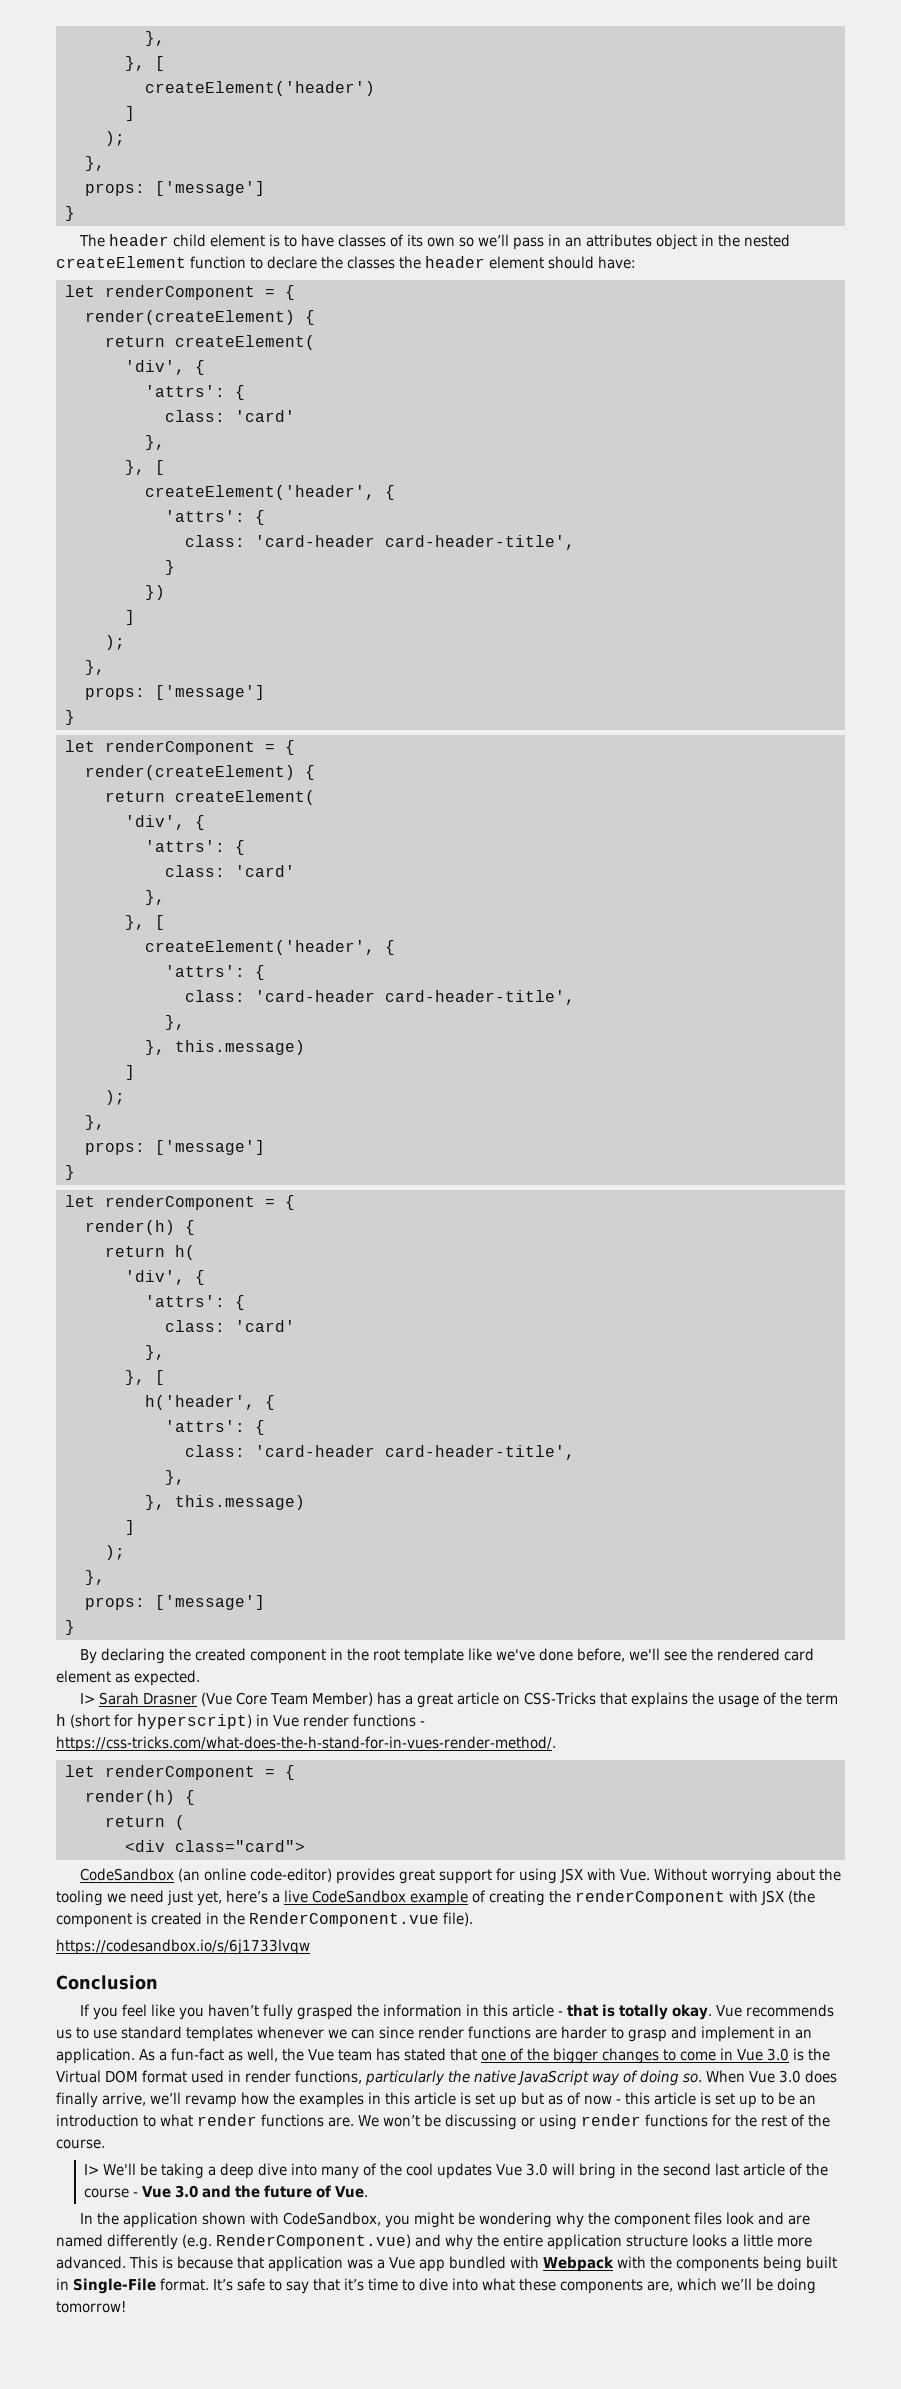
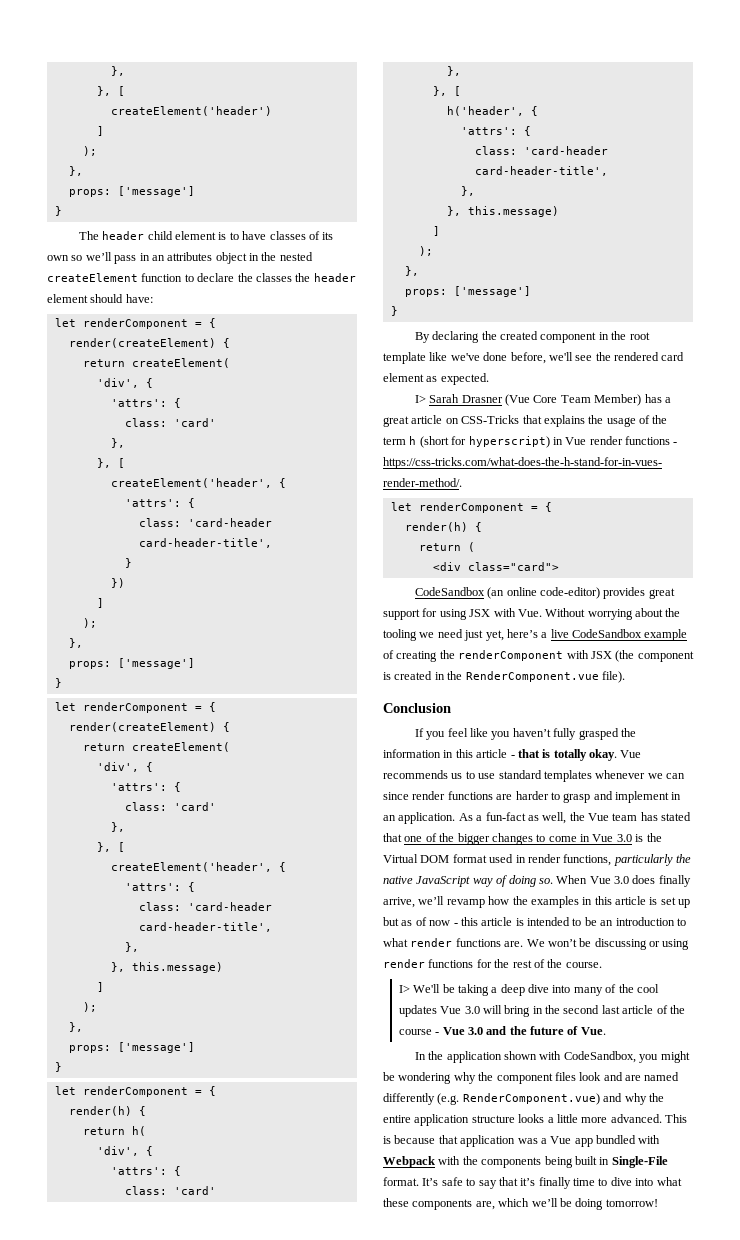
- https://codesandbox.io/s/6j1733lvqw
- When Vue 3.0 does finally arrive, we’ll revamp how the examples in this article is set up but as of now - this article is set up to be an introduction to what render functions are.
+ When Vue 3.0 does finally arrive, we’ll revamp how the examples in this article is set up but as of now - this article is intended to be an introduction to what render functions are.
- It’s safe to say that it’s time to dive into what these components are, which we’ll be doing tomorrow!
+ It’s safe to say that it’s finally time to dive into what these components are, which we’ll be doing tomorrow!

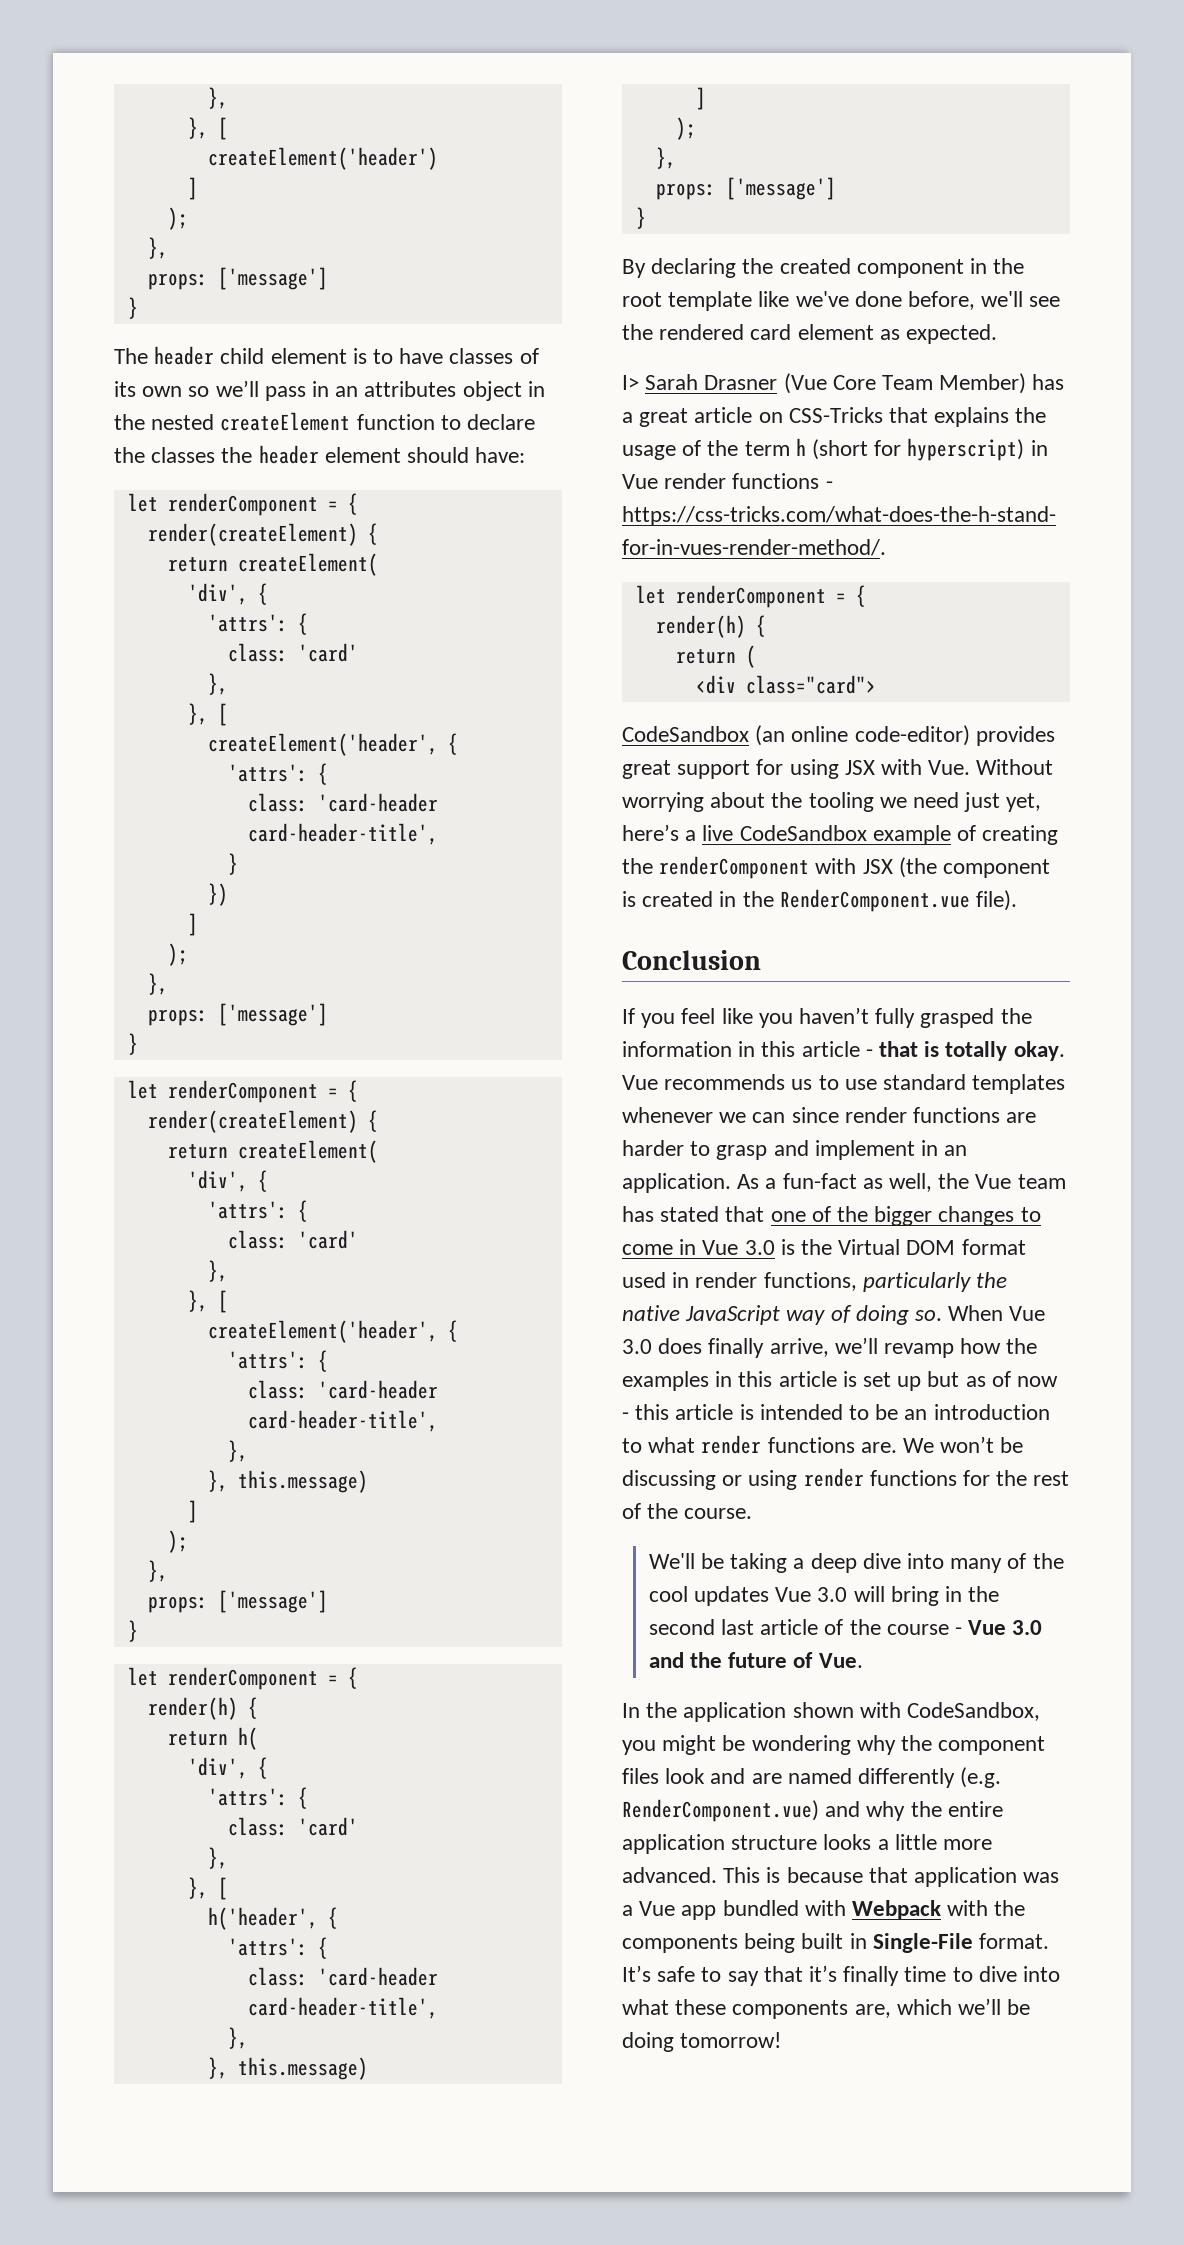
- I> We'll be taking a deep dive into many of the cool updates Vue 3.0 will bring in the second last article of the course - Vue 3.0 and the future of Vue.
+ We'll be taking a deep dive into many of the cool updates Vue 3.0 will bring in the second last article of the course - Vue 3.0 and the future of Vue.

